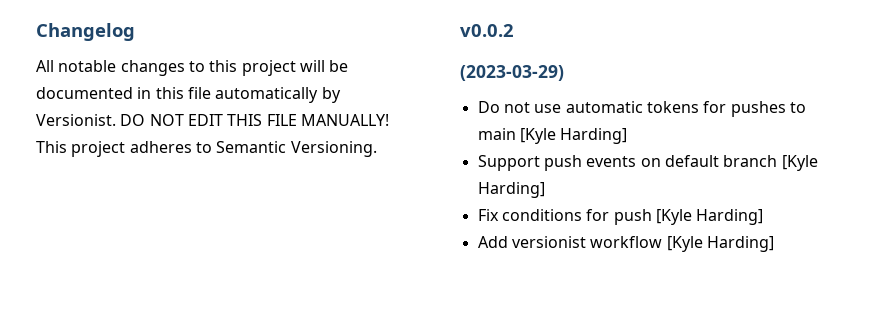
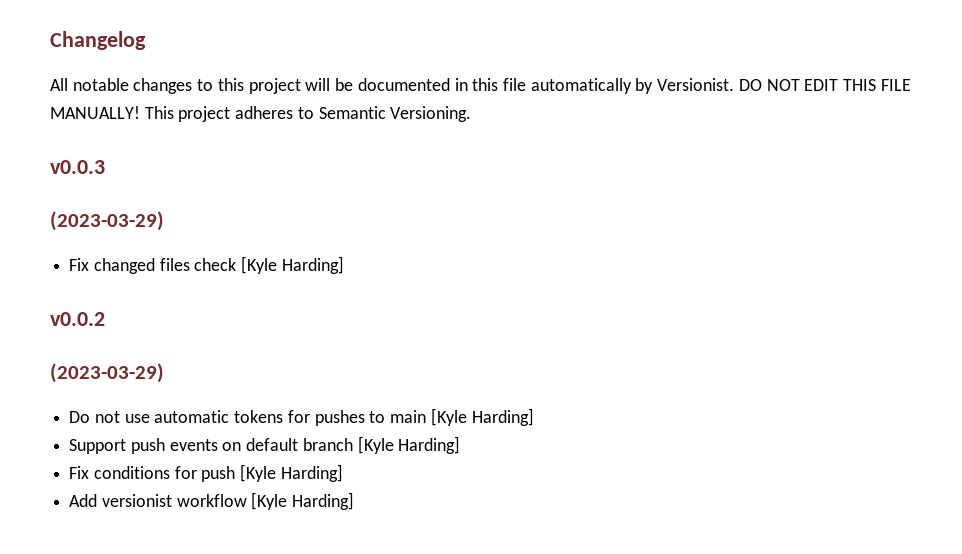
+ v0.0.3
+ (2023-03-29)
+ Fix changed files check [Kyle Harding]

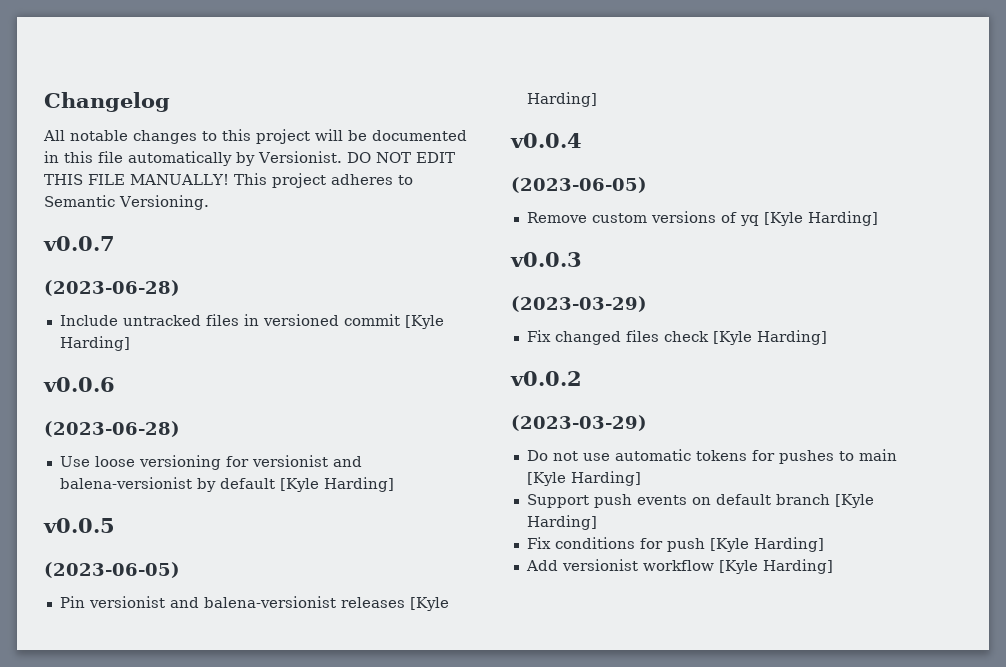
+ v0.0.7
+ (2023-06-28)
+ Include untracked files in versioned commit [Kyle Harding]
+ v0.0.6
+ (2023-06-28)
+ Use loose versioning for versionist and balena-versionist by default [Kyle Harding]
+ v0.0.5
+ (2023-06-05)
+ Pin versionist and balena-versionist releases [Kyle Harding]
+ v0.0.4
+ (2023-06-05)
+ Remove custom versions of yq [Kyle Harding]

